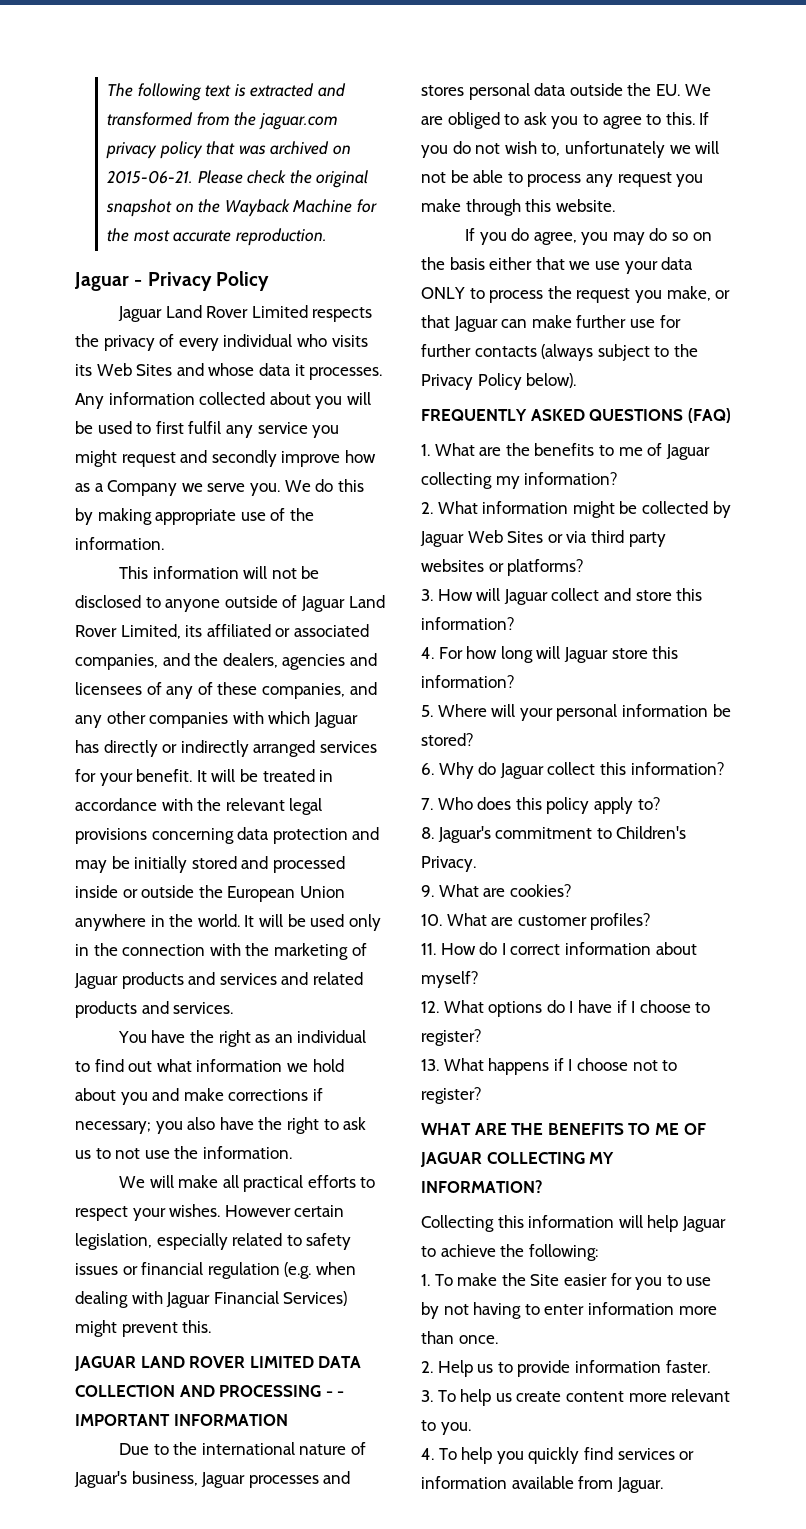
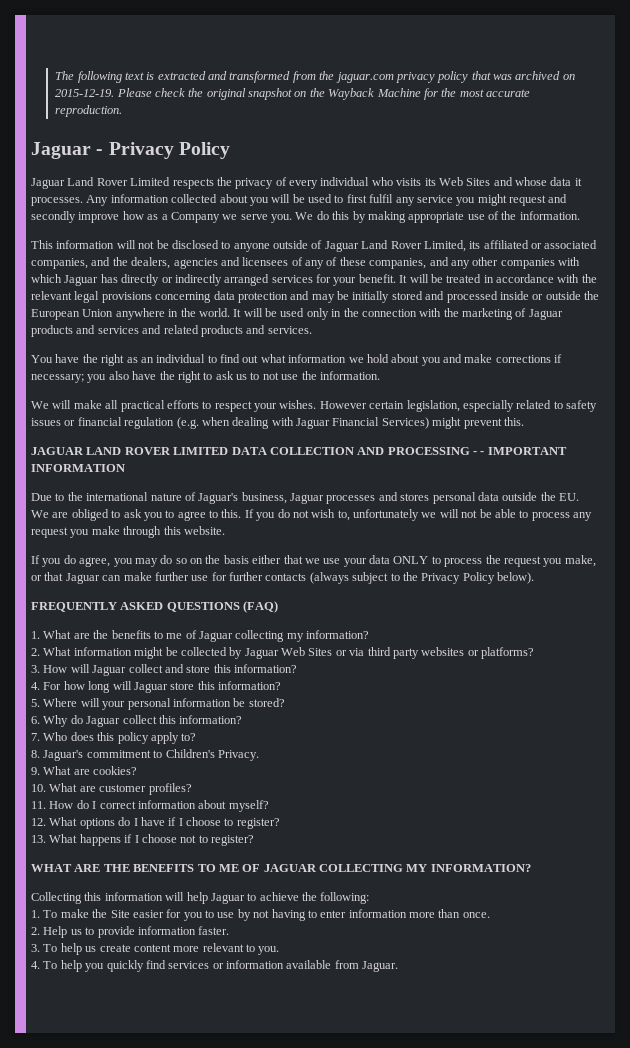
- The following text is extracted and transformed from the jaguar.com privacy policy that was archived on 2015-06-21.
+ The following text is extracted and transformed from the jaguar.com privacy policy that was archived on 2015-12-19.

